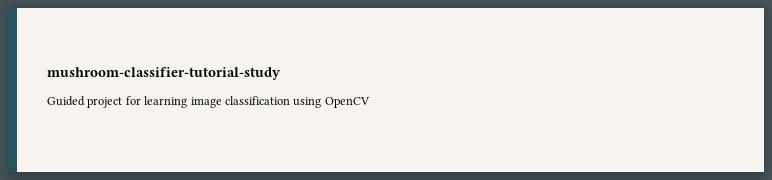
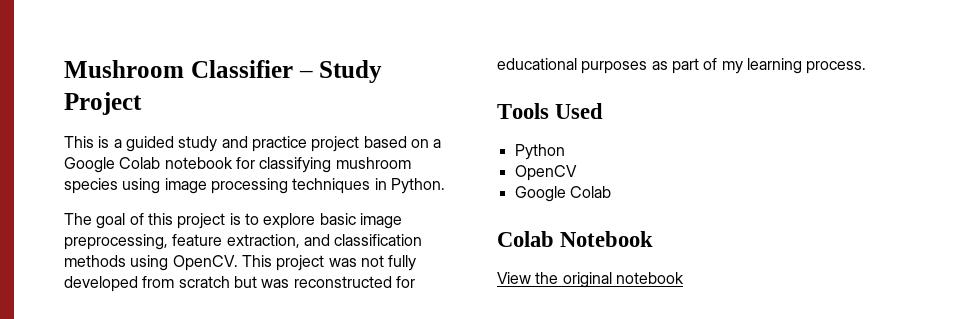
- mushroom-classifier-tutorial-study
- Guided project for learning image classification using OpenCV
+ Mushroom Classifier – Study Project
+ This is a guided study and practice project based on a Google Colab notebook for classifying mushroom species using image processing techniques in Python.
+ The goal of this project is to explore basic image preprocessing, feature extraction, and classification methods using OpenCV. This project was not fully developed from scratch but was reconstructed for educational purposes as part of my learning process.
+ Tools Used
+ Python
+ OpenCV
+ Google Colab
+ Colab Notebook
+ View the original notebook

